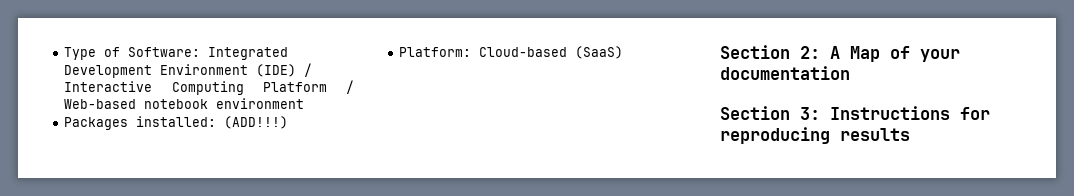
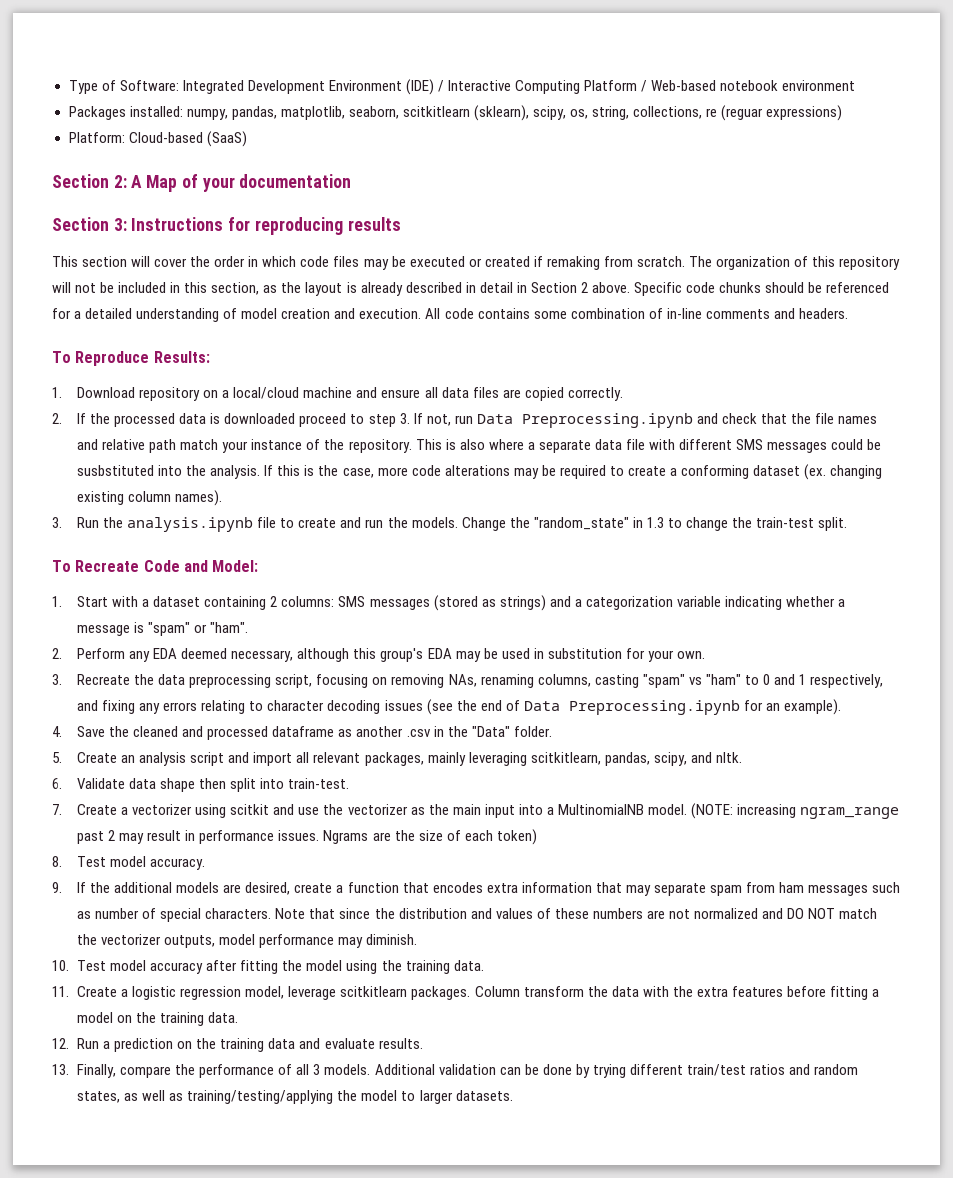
- Packages installed: (ADD!!!)
+ Packages installed: numpy, pandas, matplotlib, seaborn, scitkitlearn (sklearn), scipy, os, string, collections, re (reguar expressions)
+ This section will cover the order in which code files may be executed or created if remaking from scratch. The organization of this repository will not be included in this section, as the layout is already described in detail in Section 2 above. Specific code chunks should be referenced for a detailed understanding of model creation and execution. All code contains some combination of in-line comments and headers.
+ To Reproduce Results:
+ 1. Download repository on a local/cloud machine and ensure all data files are copied correctly.
+ 2. If the processed data is downloaded proceed to step 3. If not, run Data Preprocessing.ipynb and check that the file names and relative path match your instance of the repository. This is also where a separate data file with different SMS messages could be susbstituted into the analysis. If this is the case, more code alterations may be required to create a conforming dataset (ex. changing existing column names).
+ 3. Run the analysis.ipynb file to create and run the models. Change the "random_state" in 1.3 to change the train-test split.
+ To Recreate Code and Model:
+ 1. Start with a dataset containing 2 columns: SMS messages (stored as strings) and a categorization variable indicating whether a message is "spam" or "ham".
+ 2. Perform any EDA deemed necessary, although this group's EDA may be used in substitution for your own.
+ 3. Recreate the data preprocessing script, focusing on removing NAs, renaming columns, casting "spam" vs "ham" to 0 and 1 respectively, and fixing any errors relating to character decoding issues (see the end of Data Preprocessing.ipynb for an example).
+ 4. Save the cleaned and processed dataframe as another .csv in the "Data" folder.
+ 5. Create an analysis script and import all relevant packages, mainly leveraging scitkitlearn, pandas, scipy, and nltk.
+ 6. Validate data shape then split into train-test.
+ 7. Create a vectorizer using scitkit and use the vectorizer as the main input into a MultinomialNB model. (NOTE: increasing ngram_range past 2 may result in performance issues. Ngrams are the size of each token)
+ 8. Test model accuracy.
+ 9. If the additional models are desired, create a function that encodes extra information that may separate spam from ham messages such as number of special characters. Note that since the distribution and values of these numbers are not normalized and DO NOT match the vectorizer outputs, model performance may diminish.
+ 10. Test model accuracy after fitting the model using the training data.
+ 11. Create a logistic regression model, leverage scitkitlearn packages. Column transform the data with the extra features before fitting a model on the training data.
+ 12. Run a prediction on the training data and evaluate results.
+ 13. Finally, compare the performance of all 3 models. Additional validation can be done by trying different train/test ratios and random states, as well as training/testing/applying the model to larger datasets.

